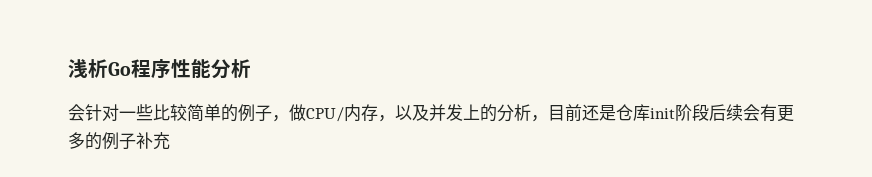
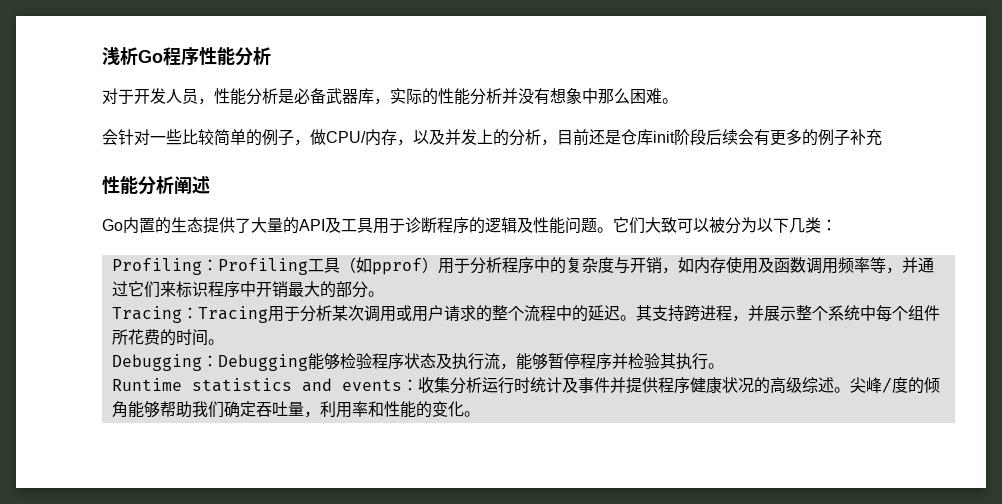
+ 对于开发人员，性能分析是必备武器库，实际的性能分析并没有想象中那么困难。
+ 性能分析阐述
+ Go内置的生态提供了大量的API及工具用于诊断程序的逻辑及性能问题。它们大致可以被分为以下几类：
+ Profiling：Profiling工具（如pprof）用于分析程序中的复杂度与开销，如内存使用及函数调用频率等，并通过它们来标识程序中开销最大的部分。
+ Tracing：Tracing用于分析某次调用或用户请求的整个流程中的延迟。其支持跨进程，并展示整个系统中每个组件所花费的时间。
+ Debugging：Debugging能够检验程序状态及执行流，能够暂停程序并检验其执行。
+ Runtime statistics and events：收集分析运行时统计及事件并提供程序健康状况的高级综述。尖峰/度的倾角能够帮助我们确定吞吐量，利用率和性能的变化。

